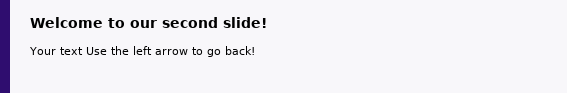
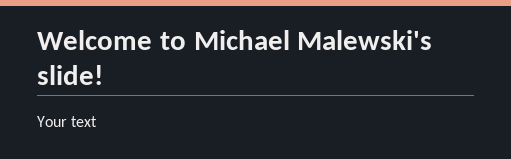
- Welcome to our second slide!
+ Welcome to Michael Malewski's slide!
- Your text Use the left arrow to go back!
+ Your text

